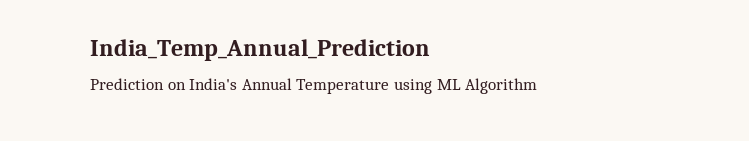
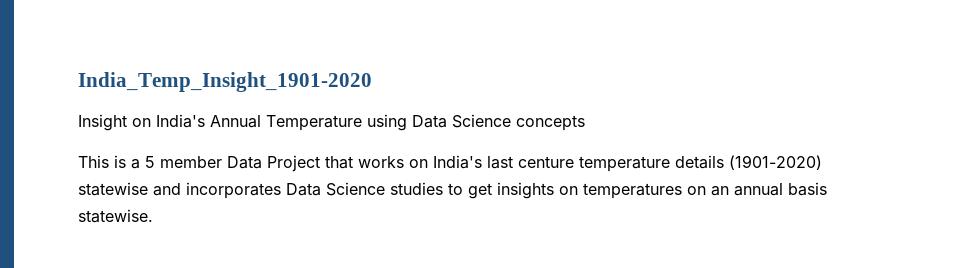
- India_Temp_Annual_Prediction
- Prediction on India's Annual Temperature using ML Algorithm
+ India_Temp_Insight_1901-2020
+ Insight on India's Annual Temperature using Data Science concepts
+ This is a 5 member Data Project that works on India's last centure temperature details (1901-2020) statewise and incorporates Data Science studies to get insights on temperatures on an annual basis statewise.

